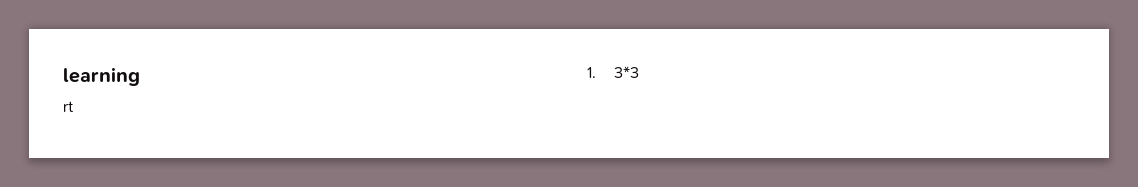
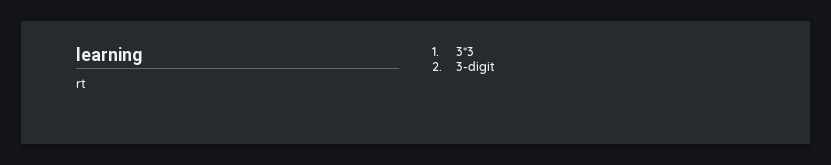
+ 2. 3-digit

